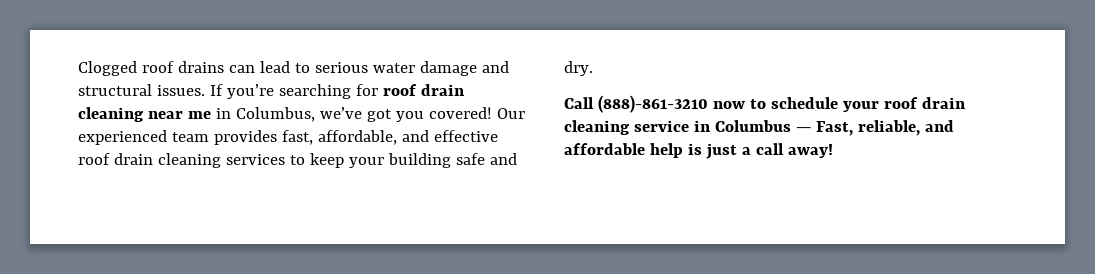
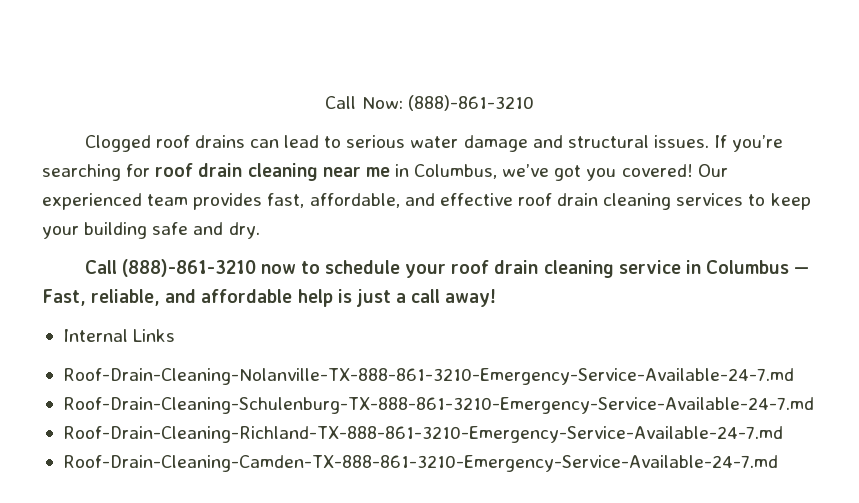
+ Call Now: (888)-861-3210
+ Internal Links
+ Roof-Drain-Cleaning-Nolanville-TX-888-861-3210-Emergency-Service-Available-24-7.md
+ Roof-Drain-Cleaning-Schulenburg-TX-888-861-3210-Emergency-Service-Available-24-7.md
+ Roof-Drain-Cleaning-Richland-TX-888-861-3210-Emergency-Service-Available-24-7.md
+ Roof-Drain-Cleaning-Camden-TX-888-861-3210-Emergency-Service-Available-24-7.md

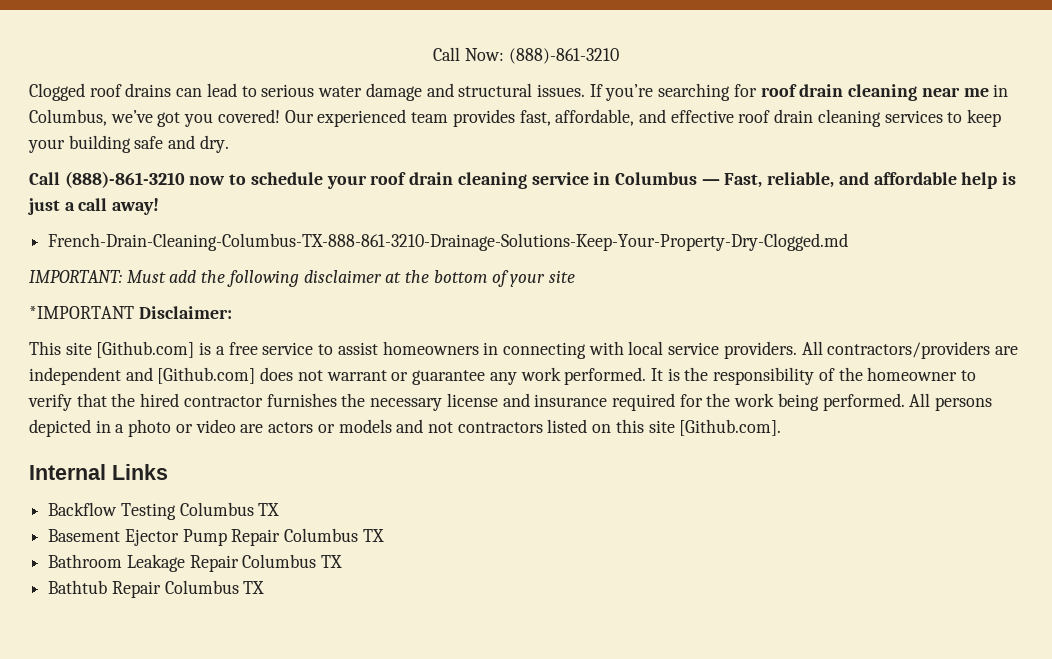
+ French-Drain-Cleaning-Columbus-TX-888-861-3210-Drainage-Solutions-Keep-Your-Property-Dry-Clogged.md
+ IMPORTANT: Must add the following disclaimer at the bottom of your site
+ *IMPORTANT Disclaimer:
+ This site [Github.com] is a free service to assist homeowners in connecting with local service providers. All contractors/providers are independent and [Github.com] does not warrant or guarantee any work performed. It is the responsibility of the homeowner to verify that the hired contractor furnishes the necessary license and insurance required for the work being performed. All persons depicted in a photo or video are actors or models and not contractors listed on this site [Github.com].
  Internal Links
- Roof-Drain-Cleaning-Nolanville-TX-888-861-3210-Emergency-Service-Available-24-7.md
- Roof-Drain-Cleaning-Schulenburg-TX-888-861-3210-Emergency-Service-Available-24-7.md
- Roof-Drain-Cleaning-Richland-TX-888-861-3210-Emergency-Service-Available-24-7.md
- Roof-Drain-Cleaning-Camden-TX-888-861-3210-Emergency-Service-Available-24-7.md
+ Backflow Testing Columbus TX
+ Basement Ejector Pump Repair Columbus TX
+ Bathroom Leakage Repair Columbus TX
+ Bathtub Repair Columbus TX

